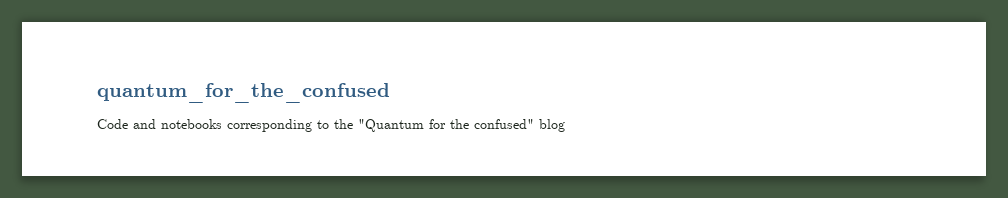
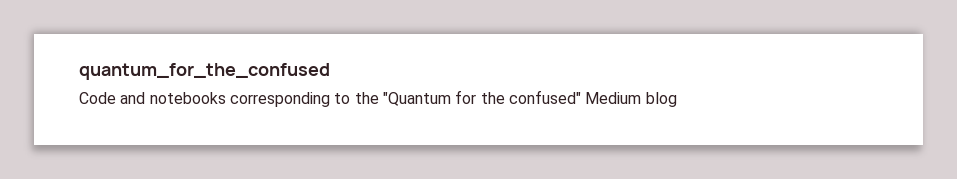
- Code and notebooks corresponding to the "Quantum for the confused" blog
+ Code and notebooks corresponding to the "Quantum for the confused" Medium blog

